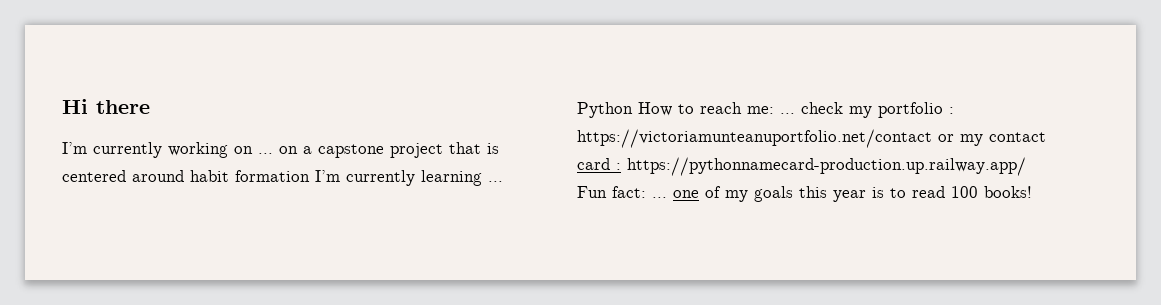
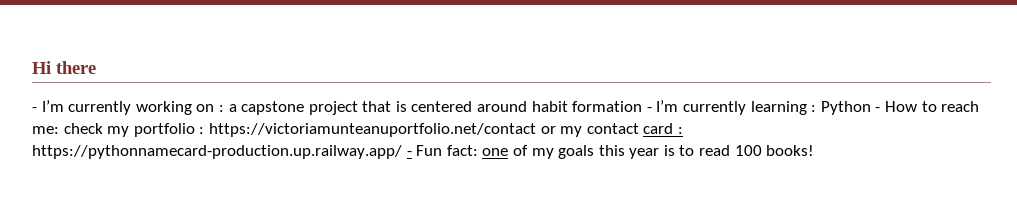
- I’m currently working on ... on a capstone project that is centered around habit formation I’m currently learning ... Python How to reach me: ... check my portfolio : https://victoriamunteanuportfolio.net/contact or my contact card : https://pythonnamecard-production.up.railway.app/ Fun fact: ... one of my goals this year is to read 100 books!
+ - I’m currently working on : a capstone project that is centered around habit formation - I’m currently learning : Python - How to reach me: check my portfolio : https://victoriamunteanuportfolio.net/contact or my contact card : https://pythonnamecard-production.up.railway.app/ - Fun fact: one of my goals this year is to read 100 books!

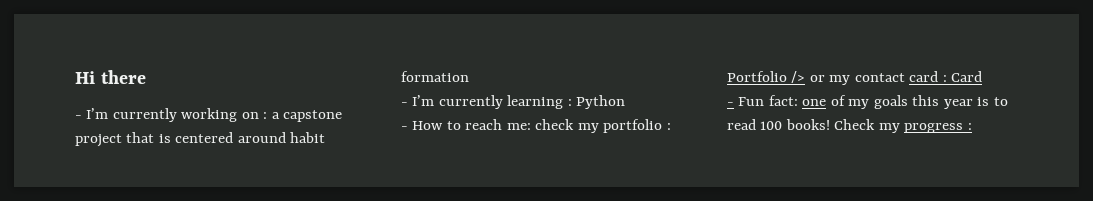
- - I’m currently working on : a capstone project that is centered around habit formation - I’m currently learning : Python - How to reach me: check my portfolio : https://victoriamunteanuportfolio.net/contact or my contact card : https://pythonnamecard-production.up.railway.app/ - Fun fact: one of my goals this year is to read 100 books!
+ - I’m currently working on : a capstone project that is centered around habit formation
+ - I’m currently learning : Python
+ - How to reach me: check my portfolio : Portfolio /> or my contact card : Card
+ - Fun fact: one of my goals this year is to read 100 books!
+ Check my progress :

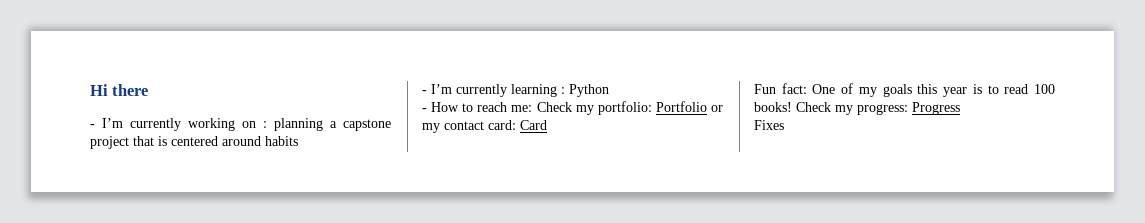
- - I’m currently working on : a capstone project that is centered around habit formation
+ - I’m currently working on : planning a capstone project that is centered around habits
- - How to reach me: check my portfolio : Portfolio /> or my contact card : Card
+ - How to reach me: Check my portfolio: Portfolio or my contact card: Card
- - Fun fact: one of my goals this year is to read 100 books!
+ Fun fact: One of my goals this year is to read 100 books!
- Check my progress :
+ Check my progress: Progress
+ Fixes

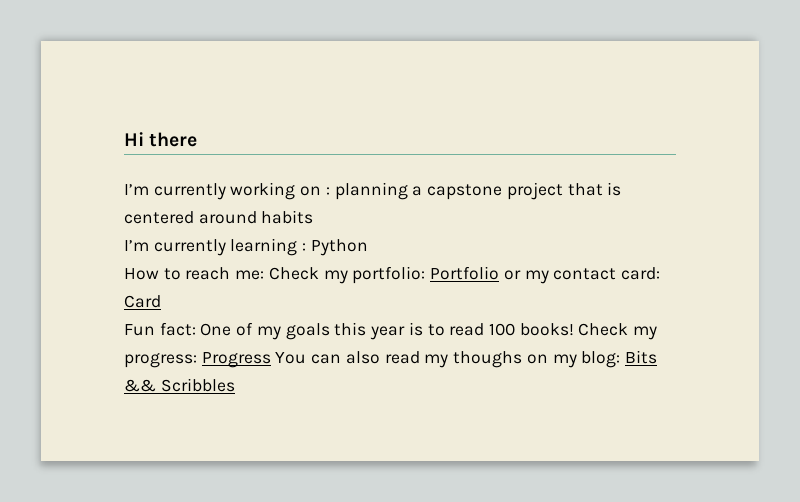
- - I’m currently working on : planning a capstone project that is centered around habits
+ I’m currently working on : planning a capstone project that is centered around habits
- - I’m currently learning : Python
+ I’m currently learning : Python
- - How to reach me: Check my portfolio: Portfolio or my contact card: Card
+ How to reach me: Check my portfolio: Portfolio or my contact card: Card
- Check my progress: Progress
- Fixes
+ Check my progress: Progress You can also read my thoughs on my blog: Bits && Scribbles

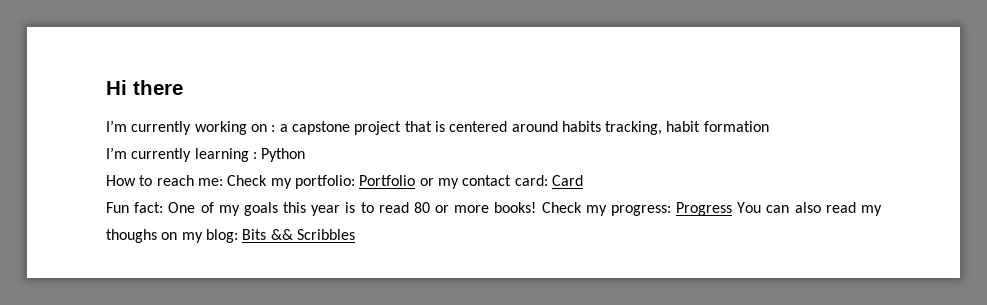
- I’m currently working on : planning a capstone project that is centered around habits
+ I’m currently working on : a capstone project that is centered around habits tracking, habit formation
- Fun fact: One of my goals this year is to read 100 books!
+ Fun fact: One of my goals this year is to read 80 or more books!

